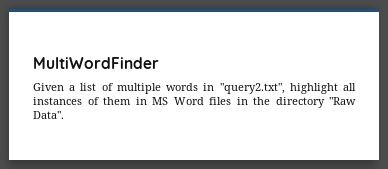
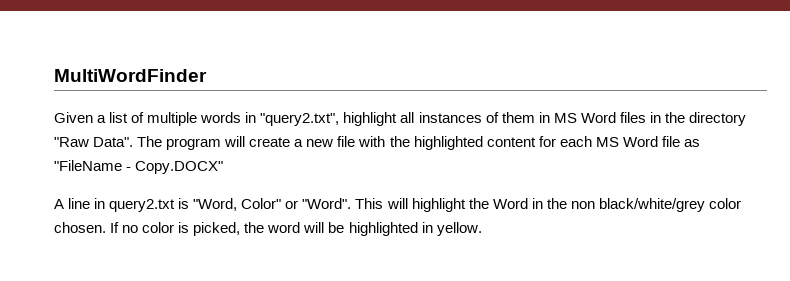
+ The program will create a new file with the highlighted content for each MS Word file as "FileName - Copy.DOCX"
+ A line in query2.txt is "Word, Color" or "Word". This will highlight the Word in the non black/white/grey color chosen. If no color is picked, the word will be highlighted in yellow.

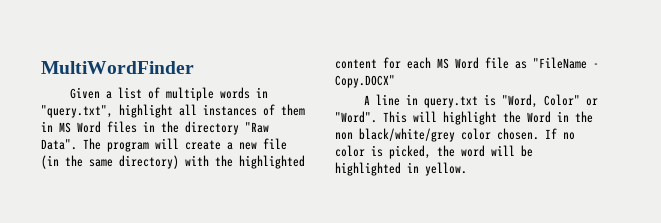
- Given a list of multiple words in "query2.txt", highlight all instances of them in MS Word files in the directory "Raw Data".
+ Given a list of multiple words in "query.txt", highlight all instances of them in MS Word files in the directory "Raw Data".
- The program will create a new file with the highlighted content for each MS Word file as "FileName - Copy.DOCX"
+ The program will create a new file (in the same directory) with the highlighted content for each MS Word file as "FileName - Copy.DOCX"
- A line in query2.txt is "Word, Color" or "Word".
+ A line in query.txt is "Word, Color" or "Word".

